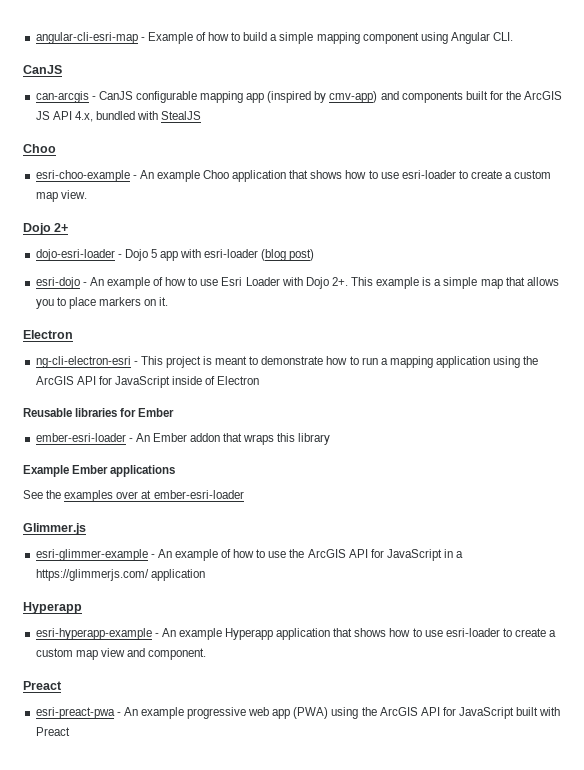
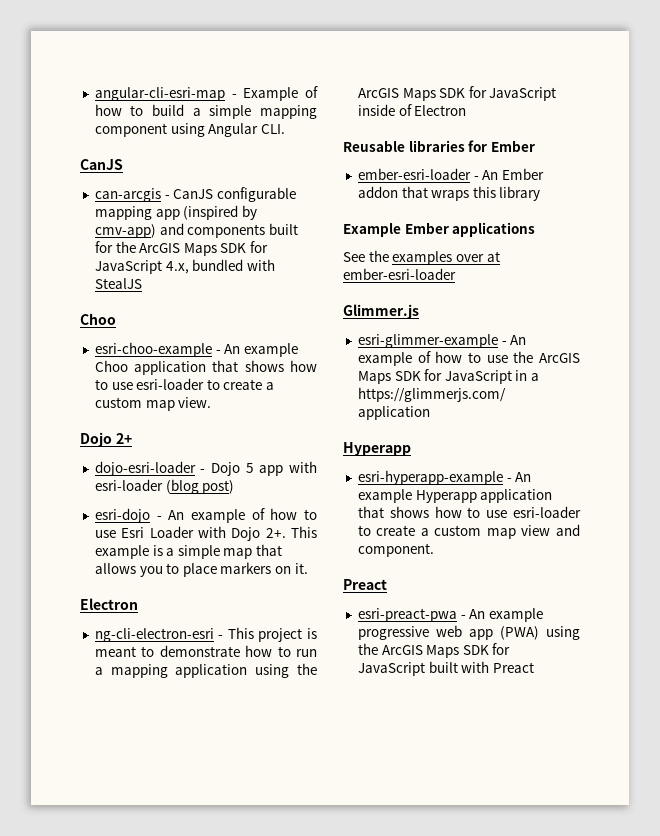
- can-arcgis - CanJS configurable mapping app (inspired by cmv-app) and components built for the ArcGIS JS API 4.x, bundled with StealJS
+ can-arcgis - CanJS configurable mapping app (inspired by cmv-app) and components built for the ArcGIS Maps SDK for JavaScript 4.x, bundled with StealJS
- ng-cli-electron-esri - This project is meant to demonstrate how to run a mapping application using the ArcGIS API for JavaScript inside of Electron
+ ng-cli-electron-esri - This project is meant to demonstrate how to run a mapping application using the ArcGIS Maps SDK for JavaScript inside of Electron
- esri-glimmer-example - An example of how to use the ArcGIS API for JavaScript in a https://glimmerjs.com/ application
+ esri-glimmer-example - An example of how to use the ArcGIS Maps SDK for JavaScript in a https://glimmerjs.com/ application
- esri-preact-pwa - An example progressive web app (PWA) using the ArcGIS API for JavaScript built with Preact
+ esri-preact-pwa - An example progressive web app (PWA) using the ArcGIS Maps SDK for JavaScript built with Preact

